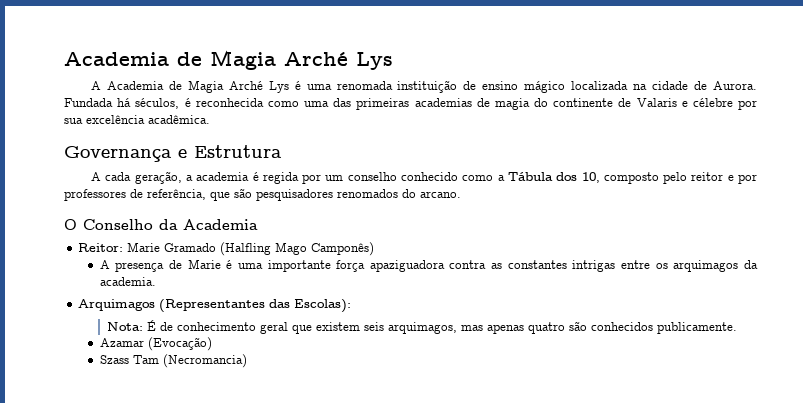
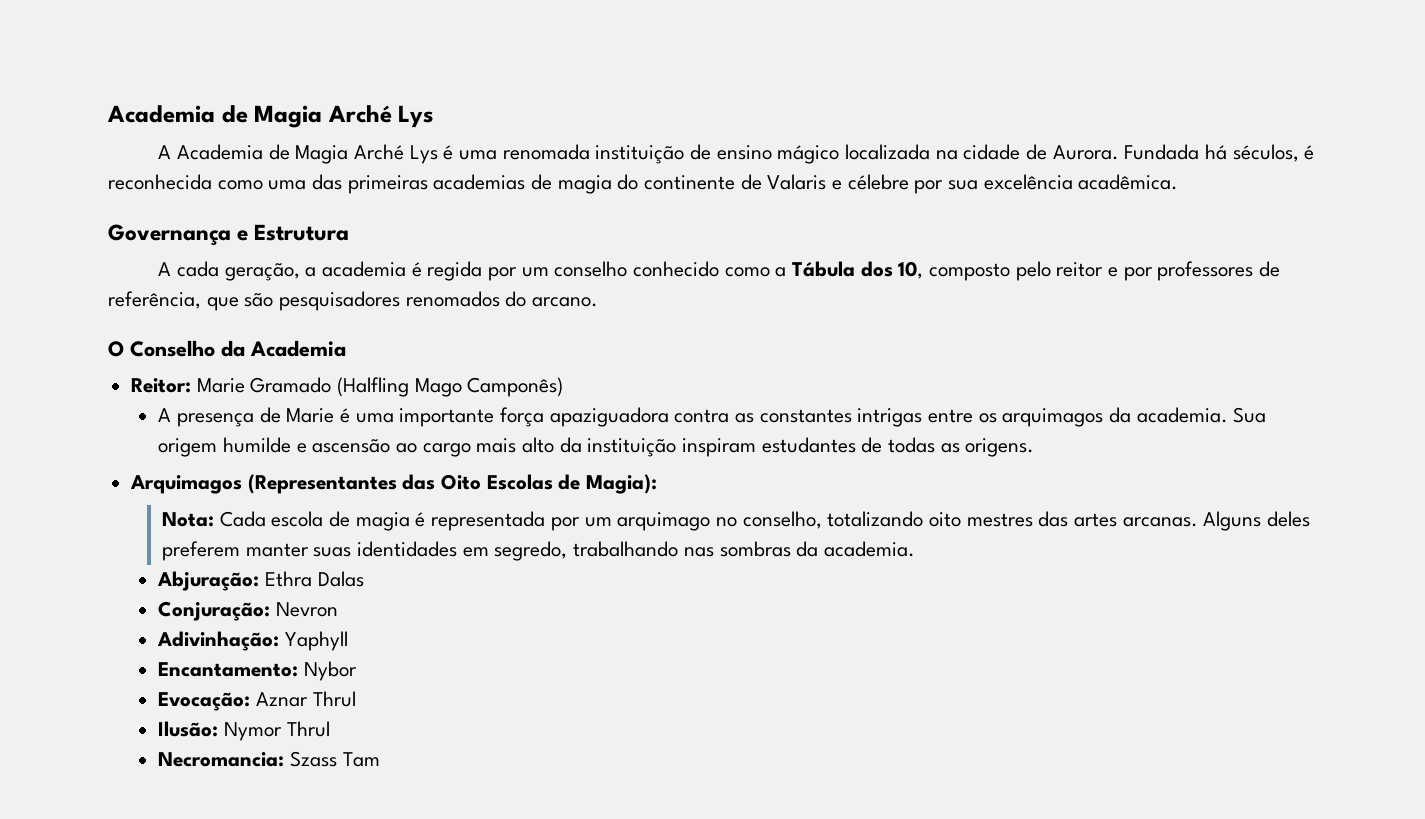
- A presença de Marie é uma importante força apaziguadora contra as constantes intrigas entre os arquimagos da academia.
- Arquimagos (Representantes das Escolas):
- Nota: É de conhecimento geral que existem seis arquimagos, mas apenas quatro são conhecidos publicamente.
- Azamar (Evocação)
- Szass Tam (Necromancia)
+ A presença de Marie é uma importante força apaziguadora contra as constantes intrigas entre os arquimagos da academia. Sua origem humilde e ascensão ao cargo mais alto da instituição inspiram estudantes de todas as origens.
+ Arquimagos (Representantes das Oito Escolas de Magia):
+ Nota: Cada escola de magia é representada por um arquimago no conselho, totalizando oito mestres das artes arcanas. Alguns deles preferem manter suas identidades em segredo, trabalhando nas sombras da academia.
+ Abjuração: Ethra Dalas
+ Conjuração: Nevron
+ Adivinhação: Yaphyll
+ Encantamento: Nybor
+ Evocação: Aznar Thrul
+ Ilusão: Nymor Thrul
+ Necromancia: Szass Tam

